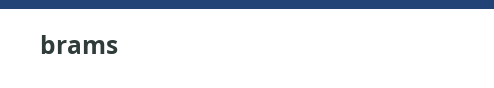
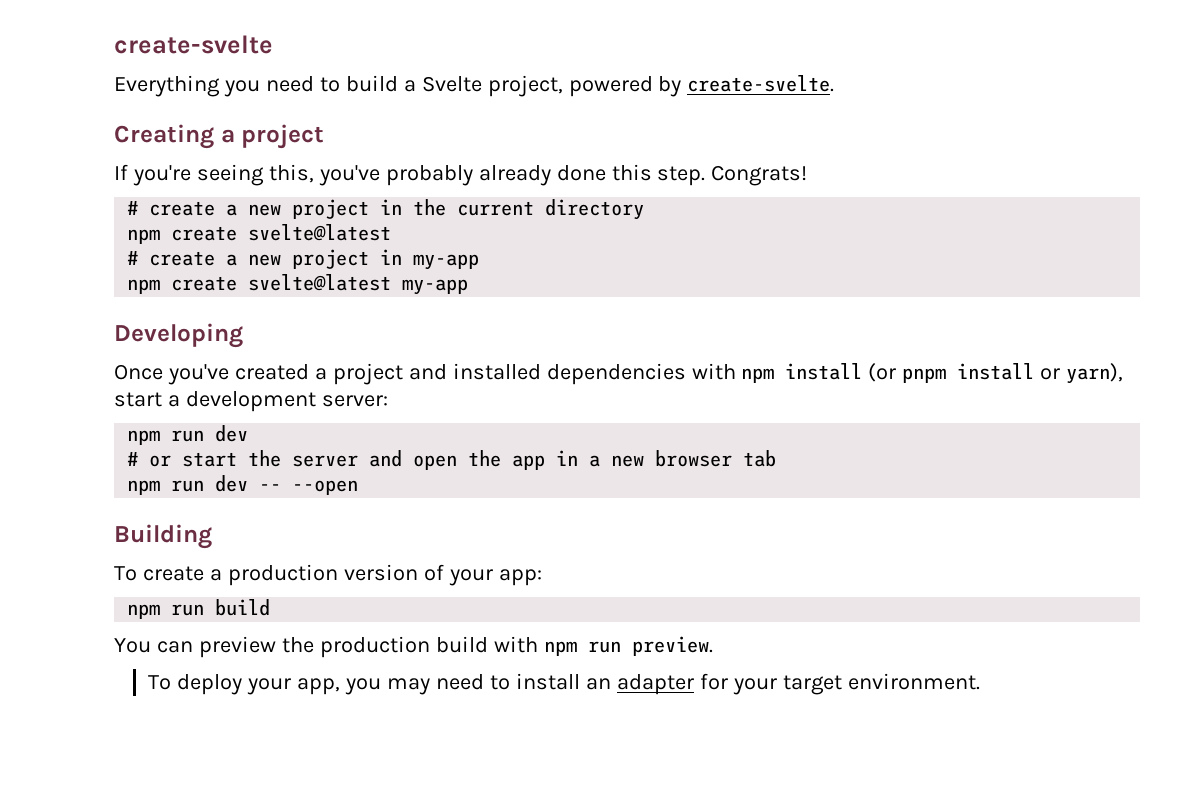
- brams
+ create-svelte
+ Everything you need to build a Svelte project, powered by create-svelte.
+ Creating a project
+ If you're seeing this, you've probably already done this step. Congrats!
+ # create a new project in the current directory
+ npm create svelte@latest
+ # create a new project in my-app
+ npm create svelte@latest my-app
+ Developing
+ Once you've created a project and installed dependencies with npm install (or pnpm install or yarn), start a development server:
+ npm run dev
+ # or start the server and open the app in a new browser tab
+ npm run dev -- --open
+ Building
+ To create a production version of your app:
+ npm run build
+ You can preview the production build with npm run preview.
+ To deploy your app, you may need to install an adapter for your target environment.

